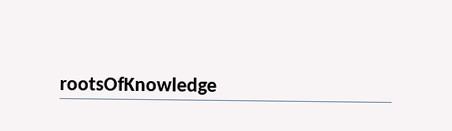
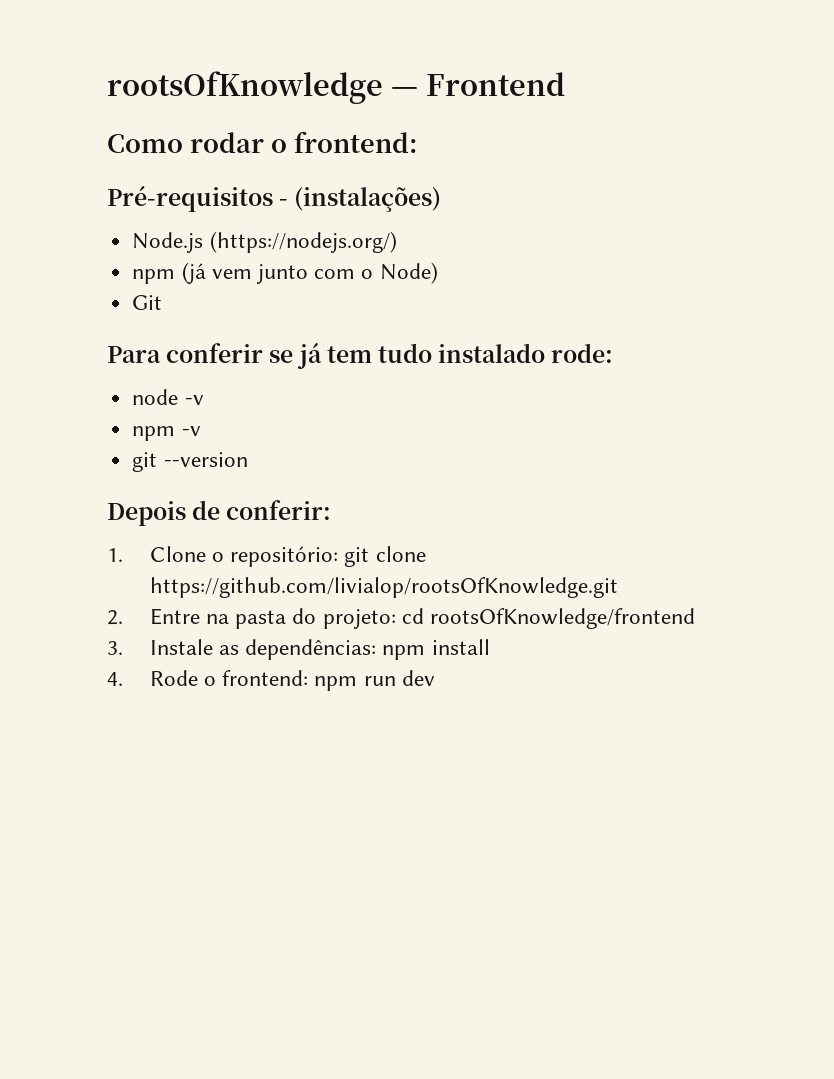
- rootsOfKnowledge
+ rootsOfKnowledge — Frontend
+ Como rodar o frontend:
+ Pré-requisitos - (instalações)
+ Node.js (https://nodejs.org/)
+ npm (já vem junto com o Node)
+ Git
+ Para conferir se já tem tudo instalado rode:
+ node -v
+ npm -v
+ git --version
+ Depois de conferir:
+ 1. Clone o repositório: git clone https://github.com/livialop/rootsOfKnowledge.git
+ 2. Entre na pasta do projeto: cd rootsOfKnowledge/frontend
+ 3. Instale as dependências: npm install
+ 4. Rode o frontend: npm run dev

